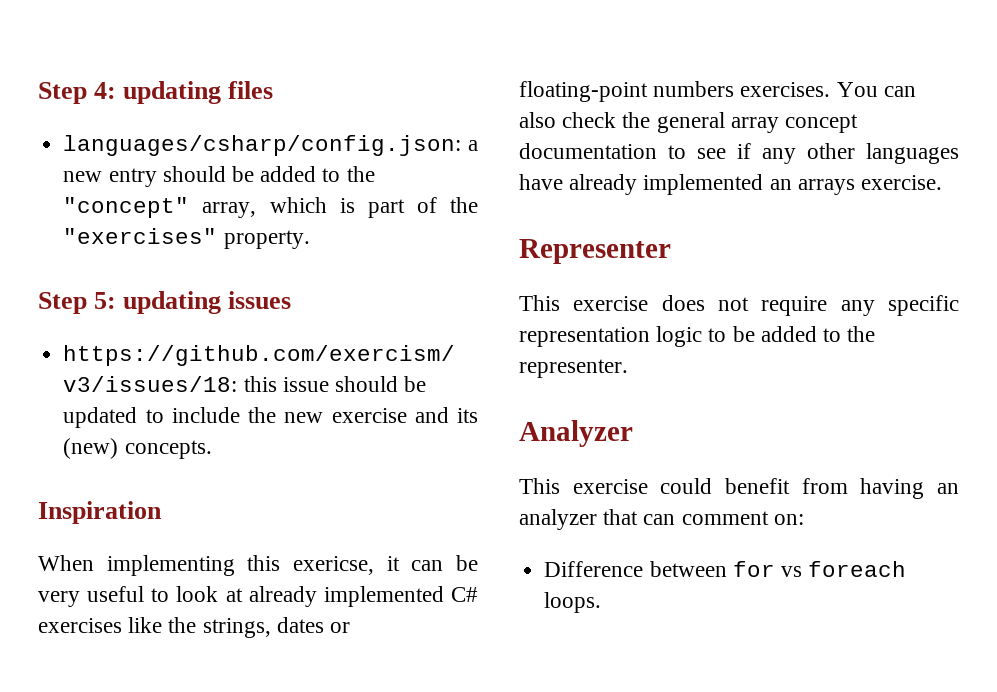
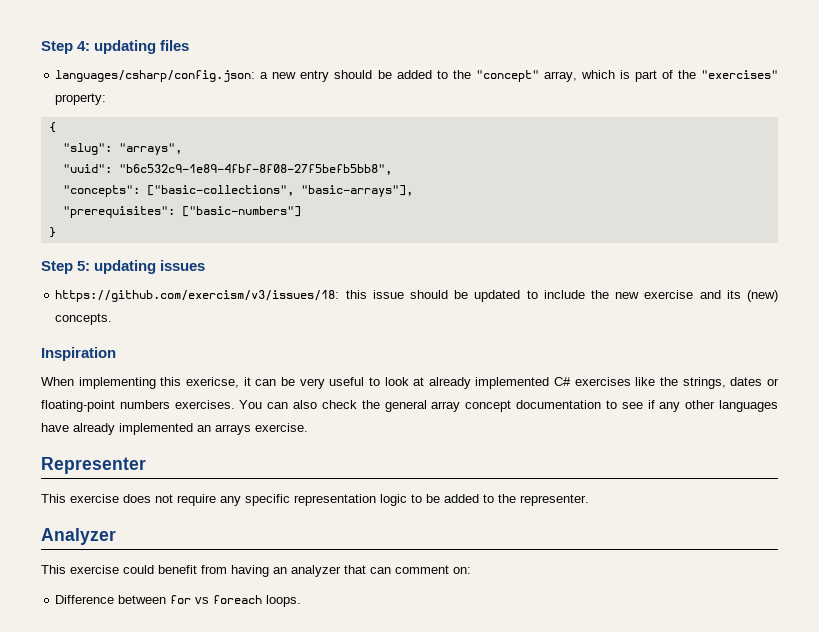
- languages/csharp/config.json: a new entry should be added to the "concept" array, which is part of the "exercises" property.
+ languages/csharp/config.json: a new entry should be added to the "concept" array, which is part of the "exercises" property:
+ {
+ "slug": "arrays",
+ "uuid": "b6c532c9-1e89-4fbf-8f08-27f5befb5bb8",
+ "concepts": ["basic-collections", "basic-arrays"],
+ "prerequisites": ["basic-numbers"]
+ }

